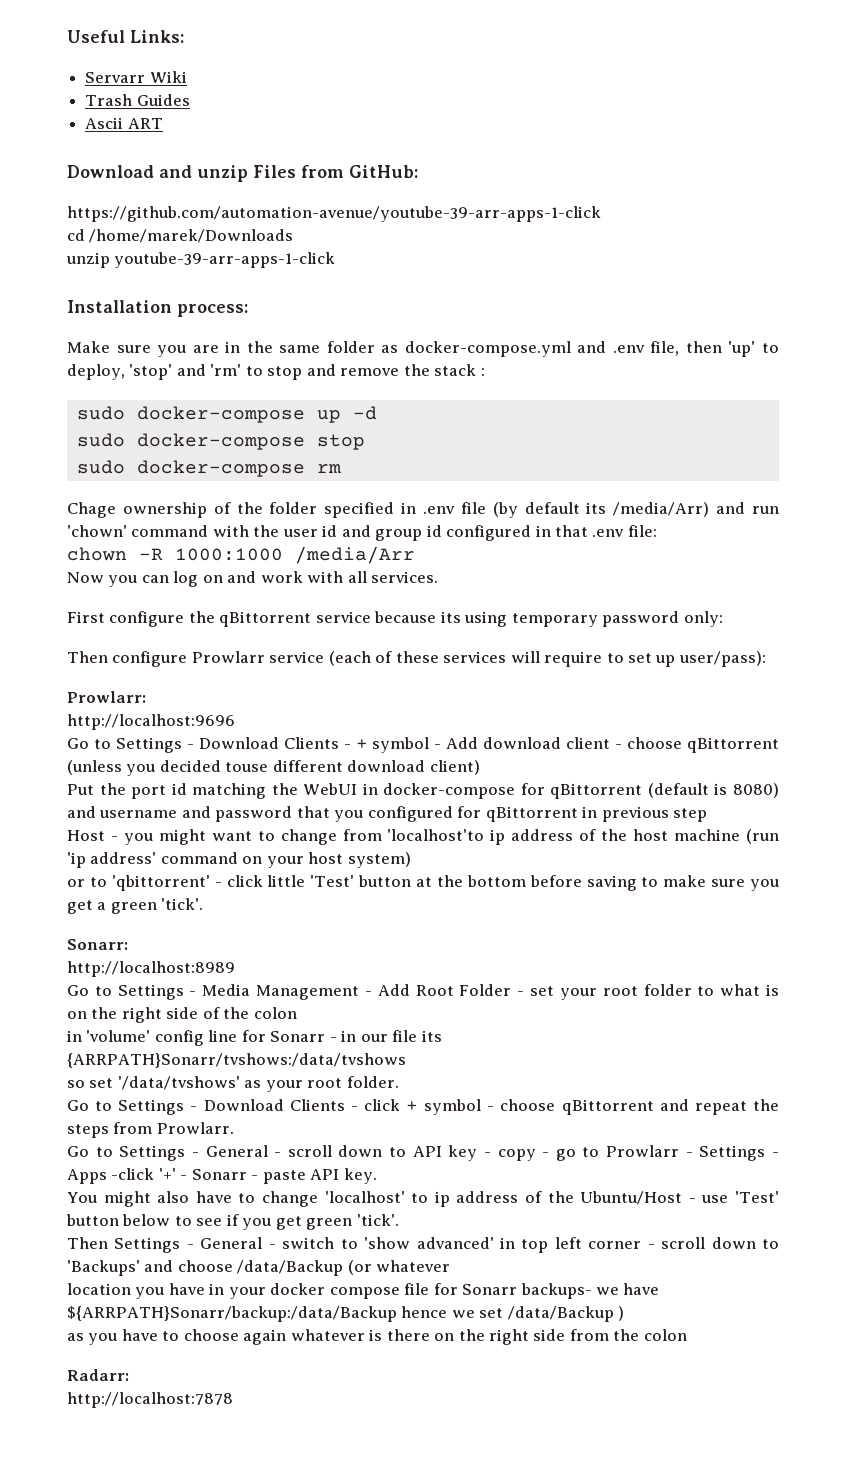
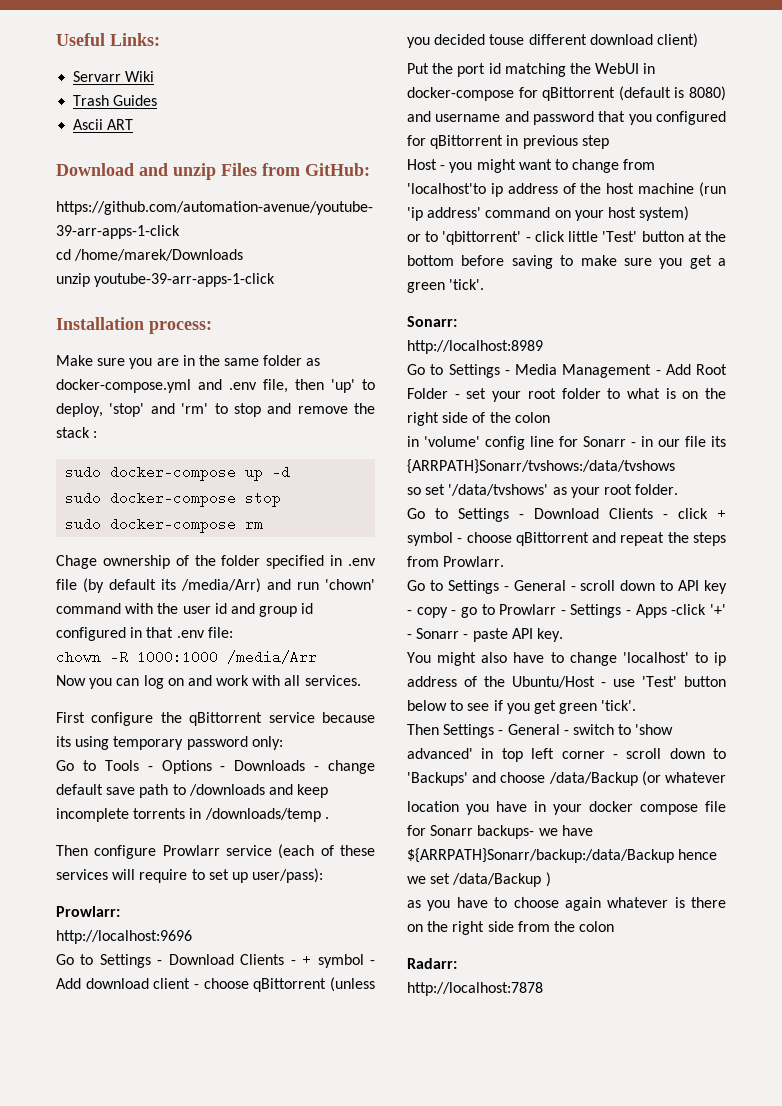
+ Go to Tools - Options - Downloads - change default save path to /downloads and keep incomplete torrents in /downloads/temp .

